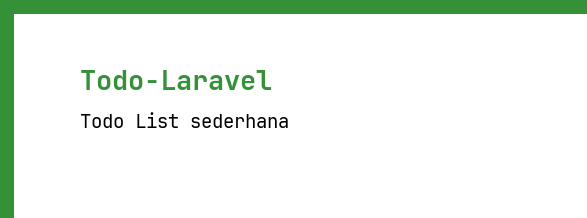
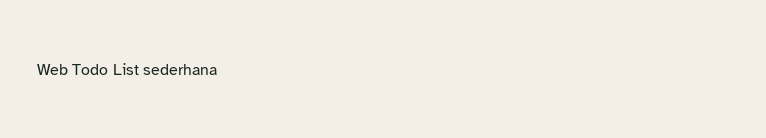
- Todo-Laravel
- Todo List sederhana
+ Web Todo List sederhana

